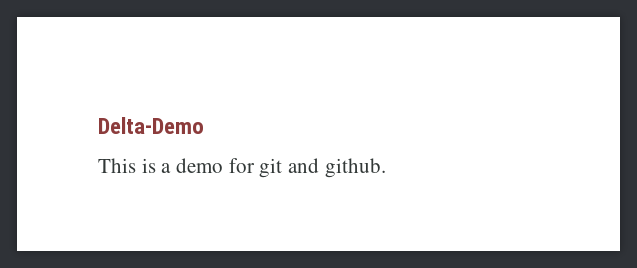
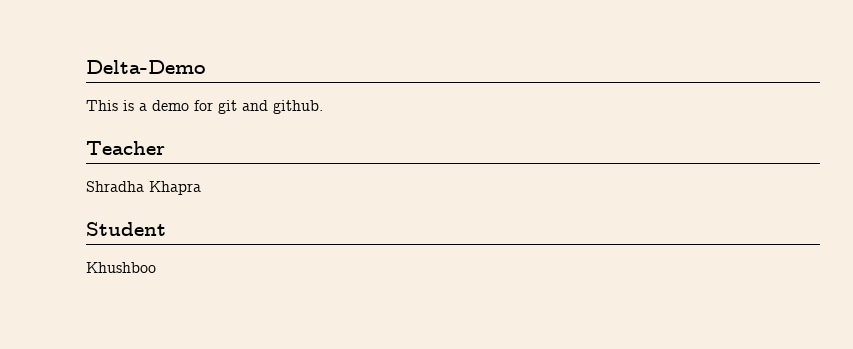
+ Teacher
+ Shradha Khapra
+ Student
+ Khushboo

